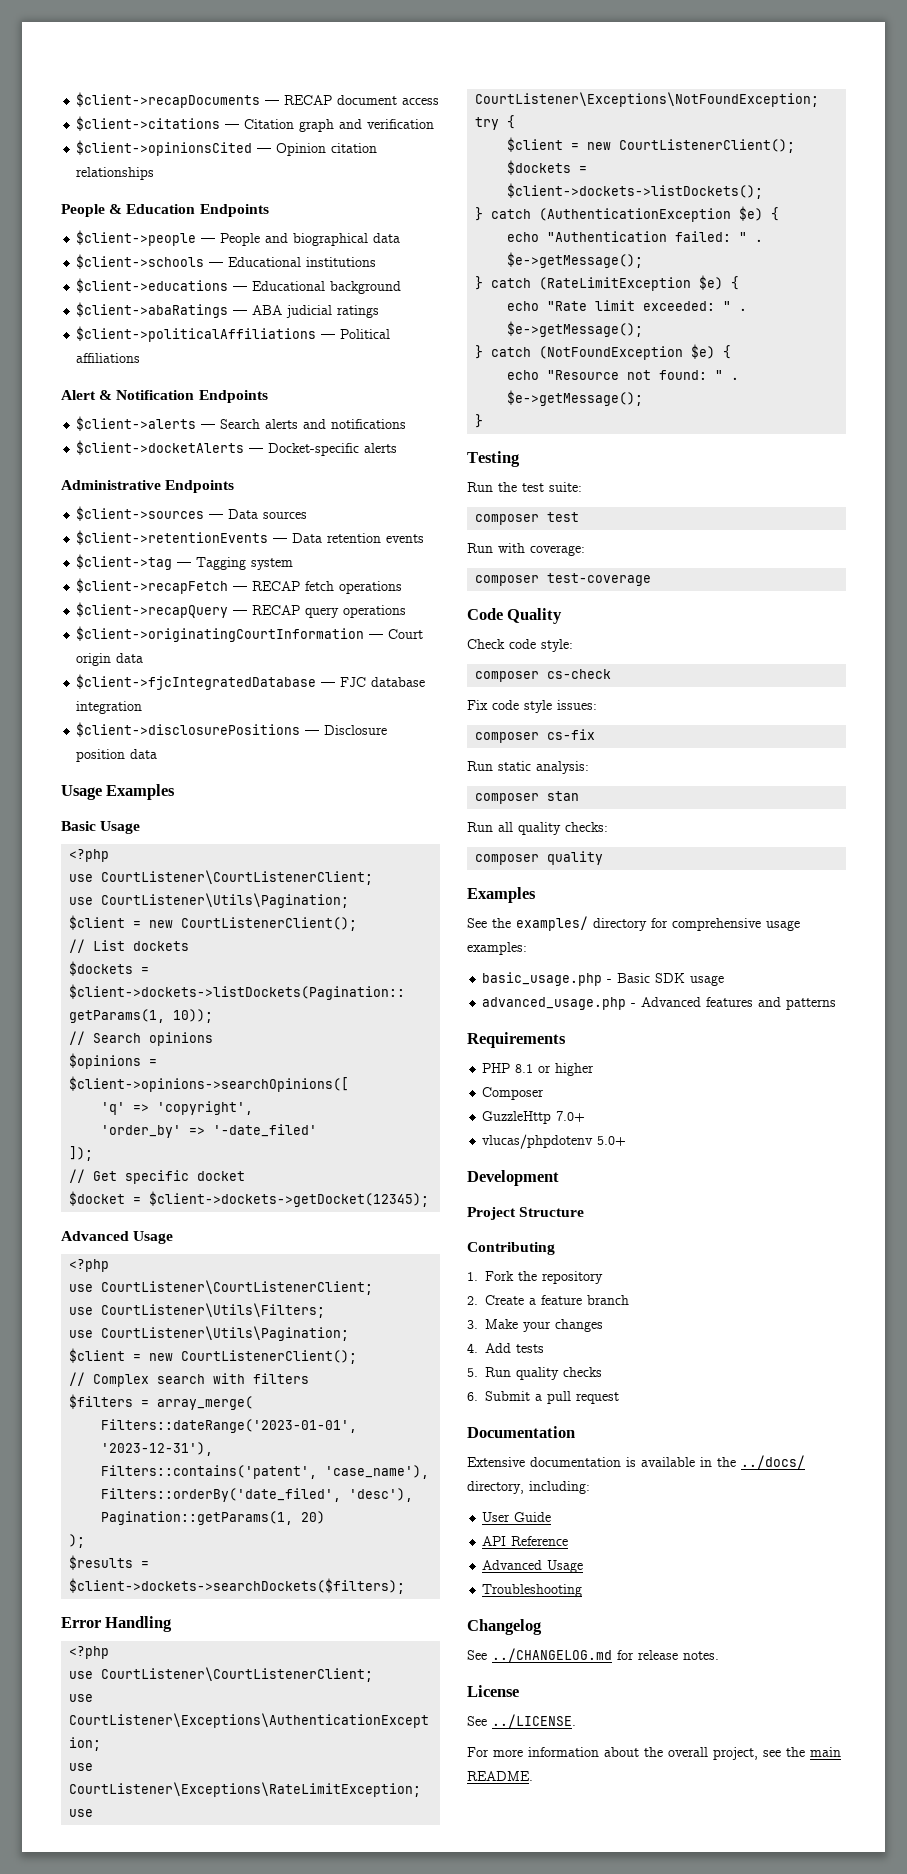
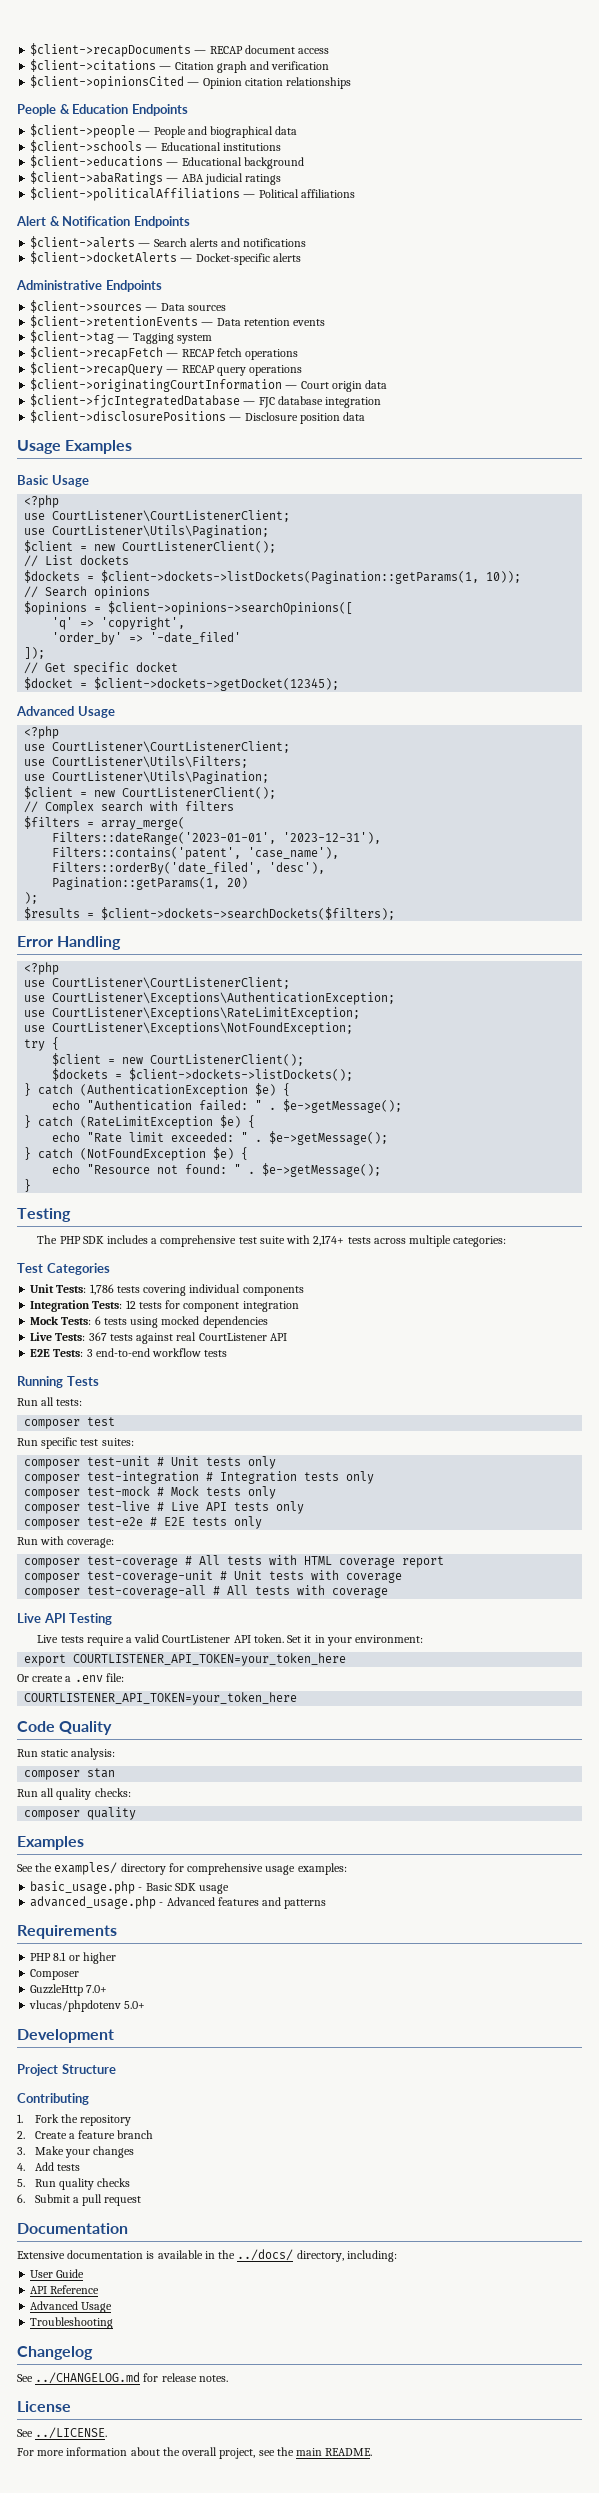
- Run the test suite:
+ The PHP SDK includes a comprehensive test suite with 2,174+ tests across multiple categories:
+ Test Categories
+ Unit Tests: 1,786 tests covering individual components
+ Integration Tests: 12 tests for component integration
+ Mock Tests: 6 tests using mocked dependencies
+ Live Tests: 367 tests against real CourtListener API
+ E2E Tests: 3 end-to-end workflow tests
+ Running Tests
+ Run all tests:
  composer test
+ Run specific test suites:
+ composer test-unit # Unit tests only
+ composer test-integration # Integration tests only
+ composer test-mock # Mock tests only
+ composer test-live # Live API tests only
+ composer test-e2e # E2E tests only
- composer test-coverage
+ composer test-coverage # All tests with HTML coverage report
+ composer test-coverage-unit # Unit tests with coverage
+ composer test-coverage-all # All tests with coverage
+ Live API Testing
+ Live tests require a valid CourtListener API token. Set it in your environment:
+ export COURTLISTENER_API_TOKEN=your_token_here
+ Or create a .env file:
+ COURTLISTENER_API_TOKEN=your_token_here
  Code Quality
- Check code style:
- composer cs-check
- Fix code style issues:
- composer cs-fix

